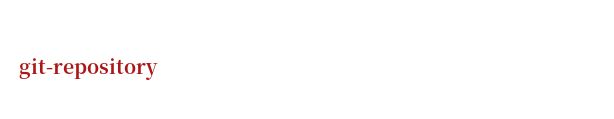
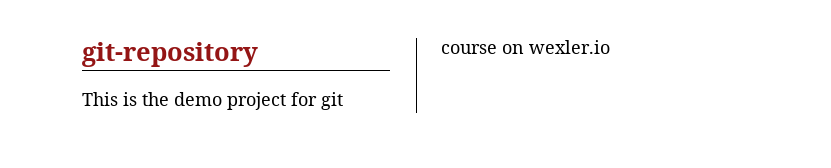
+ This is the demo project for git course on wexler.io

